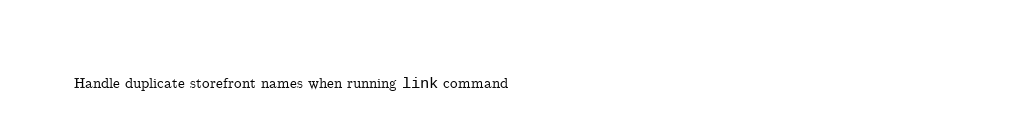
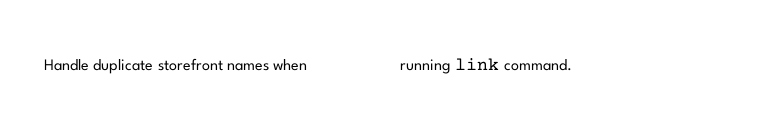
- Handle duplicate storefront names when running link command
+ Handle duplicate storefront names when running link command.

